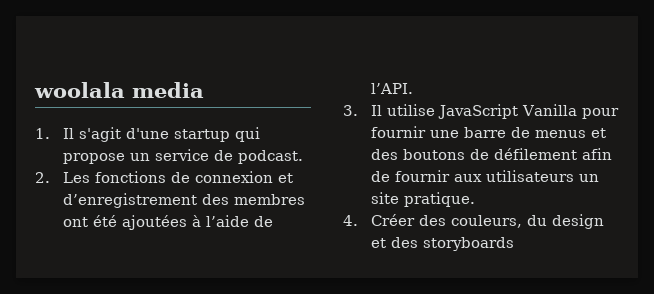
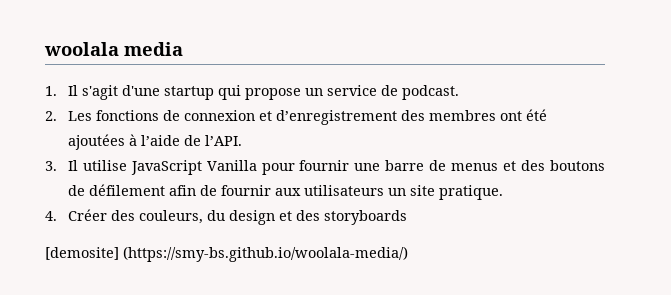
+ [demosite] (https://smy-bs.github.io/woolala-media/)

